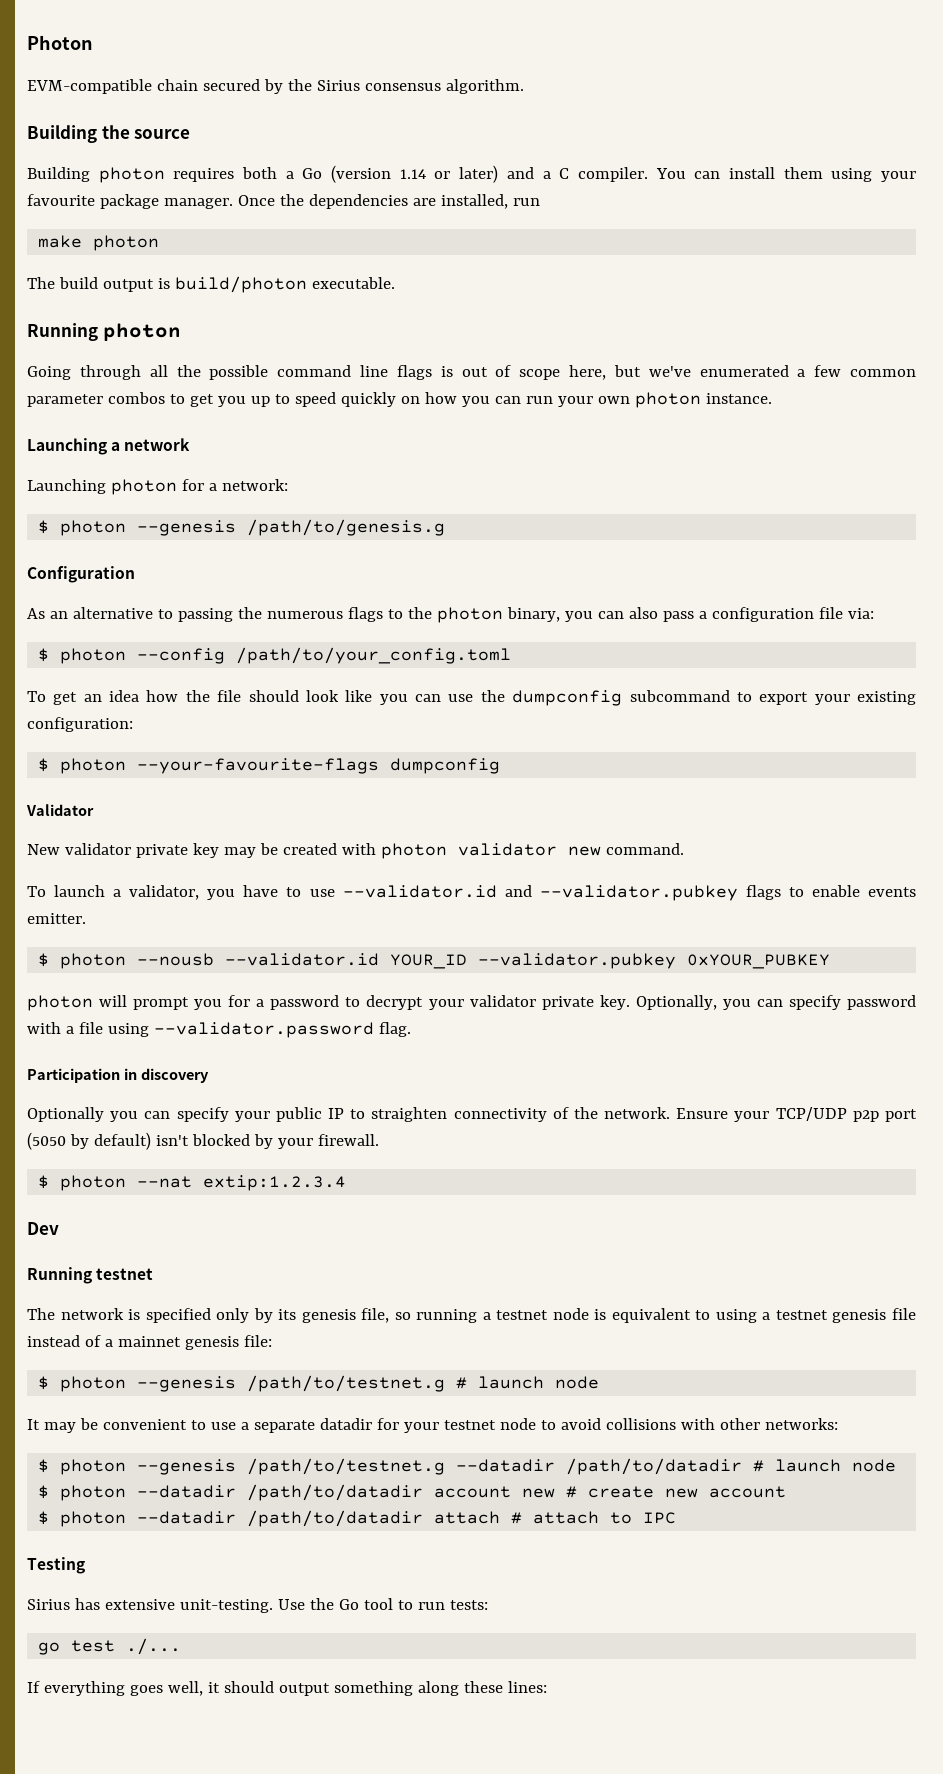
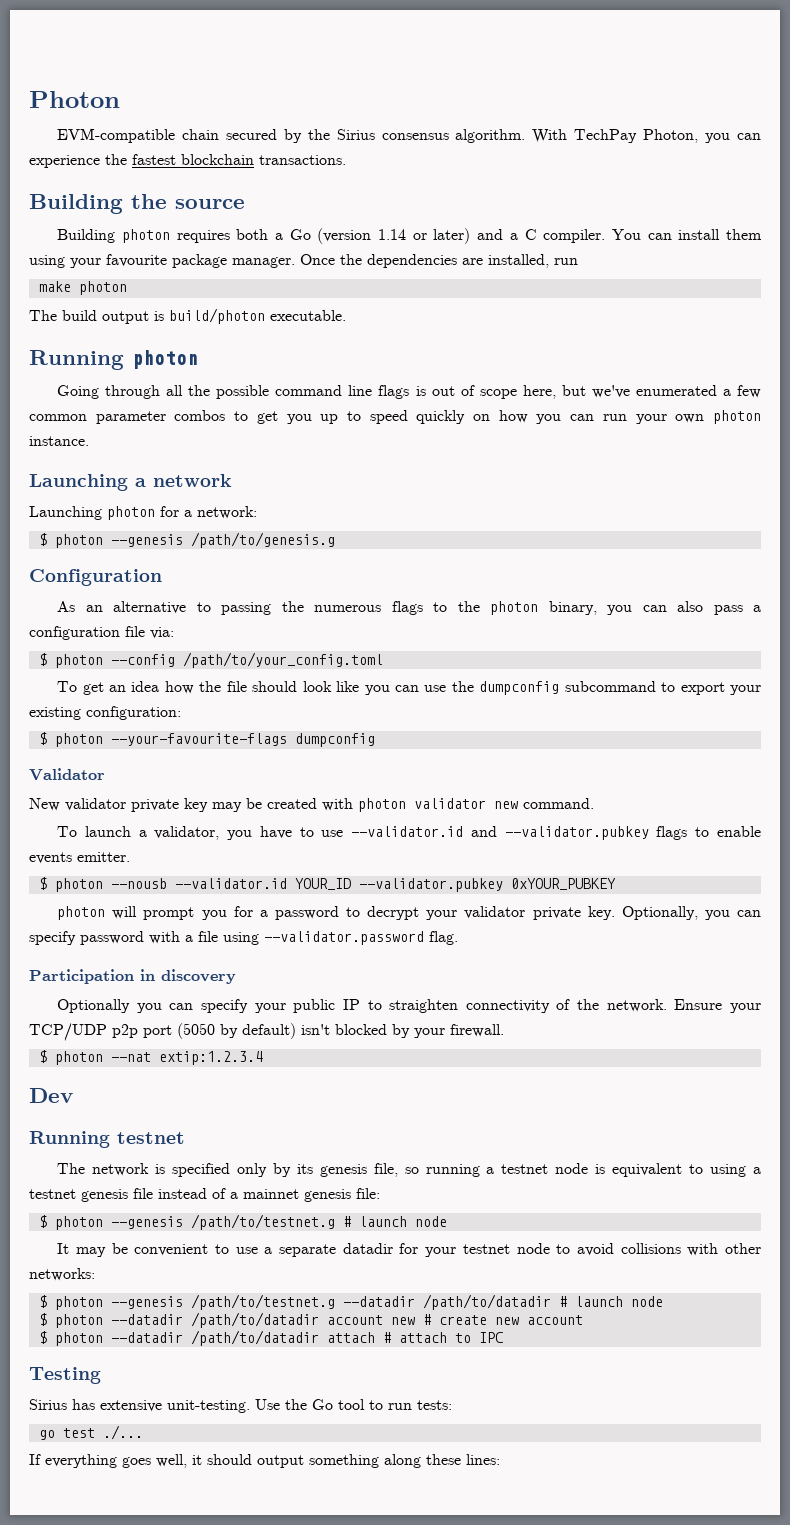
+ With TechPay Photon, you can experience the fastest blockchain transactions.

